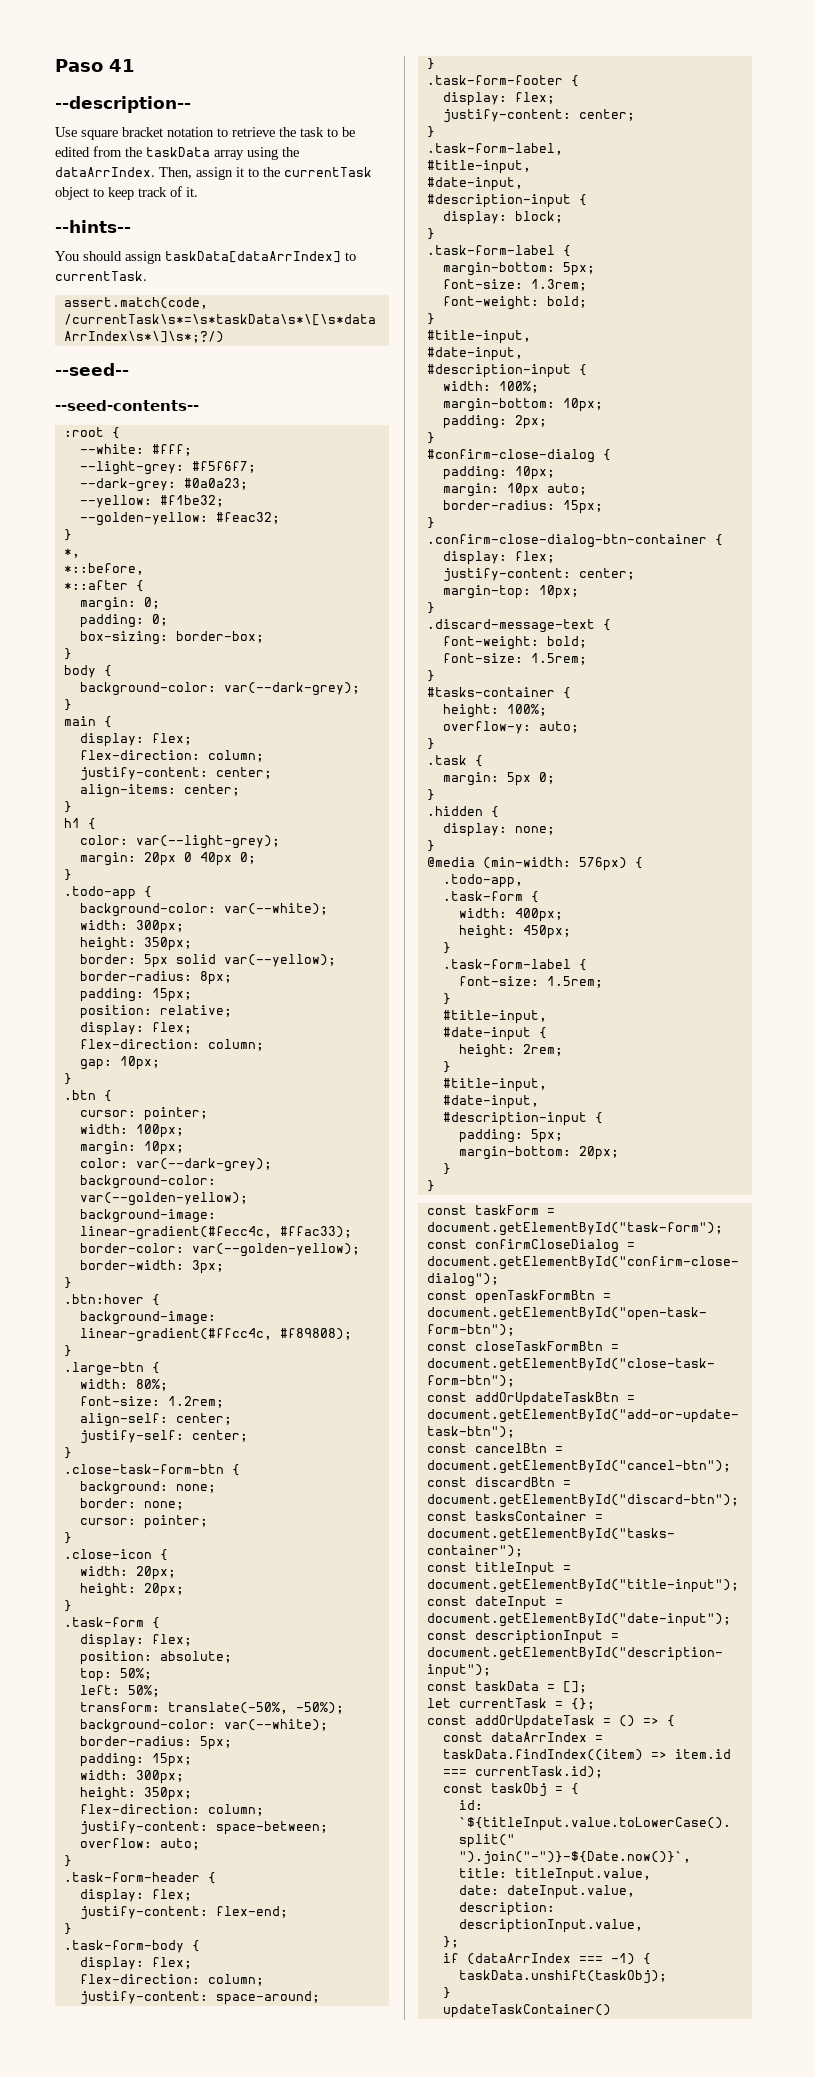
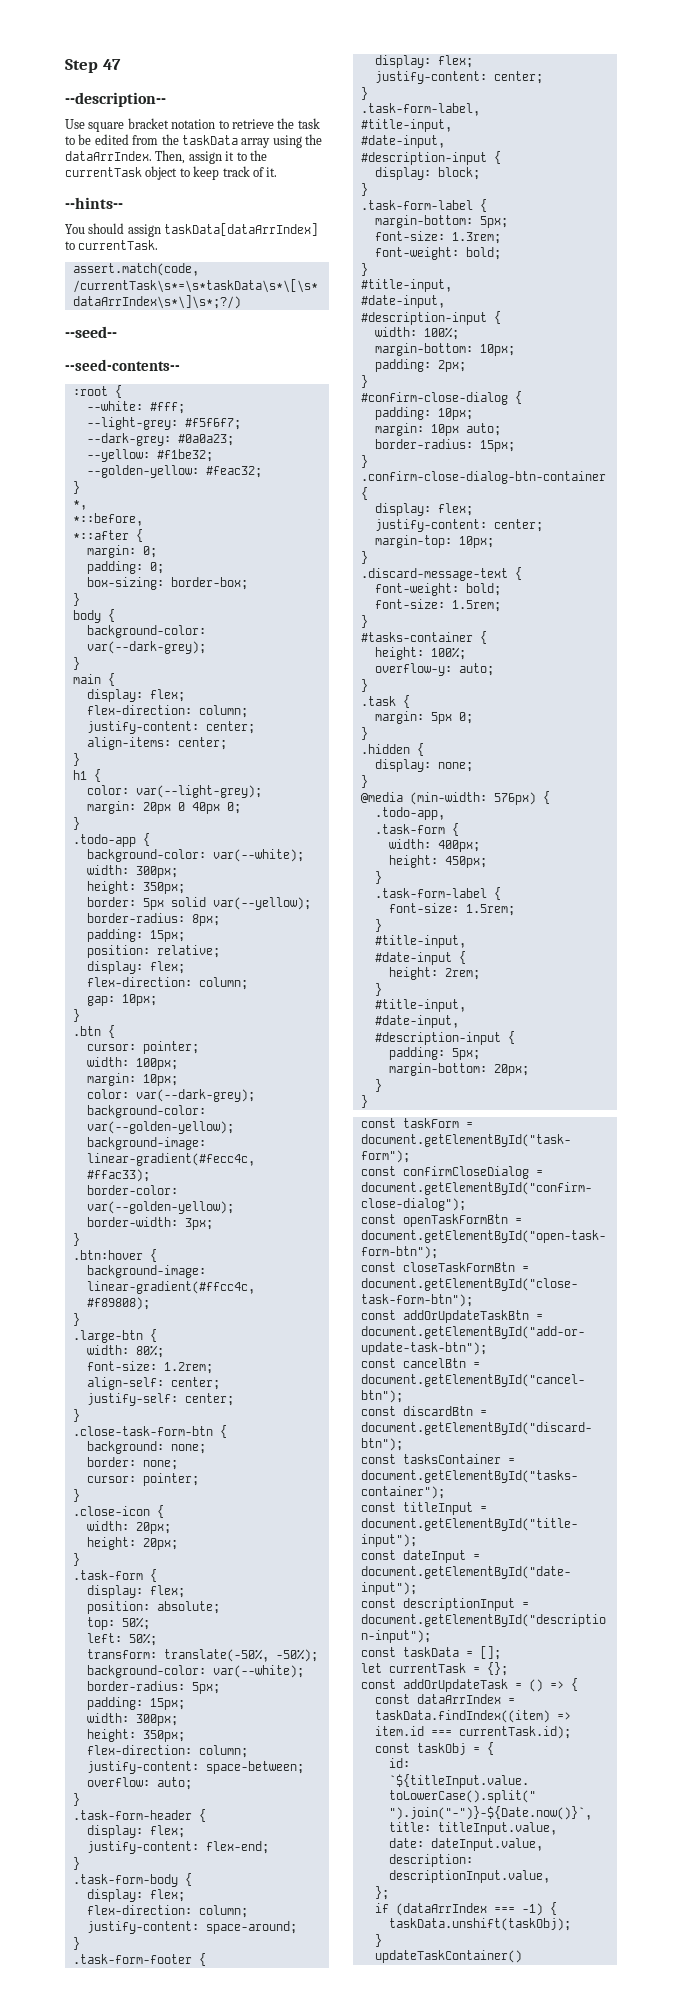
- Paso 41
+ Step 47

